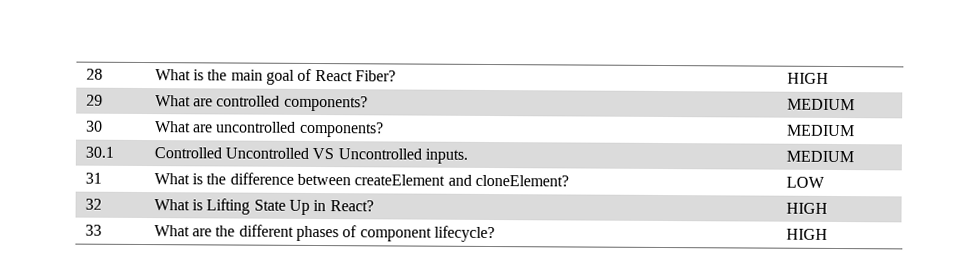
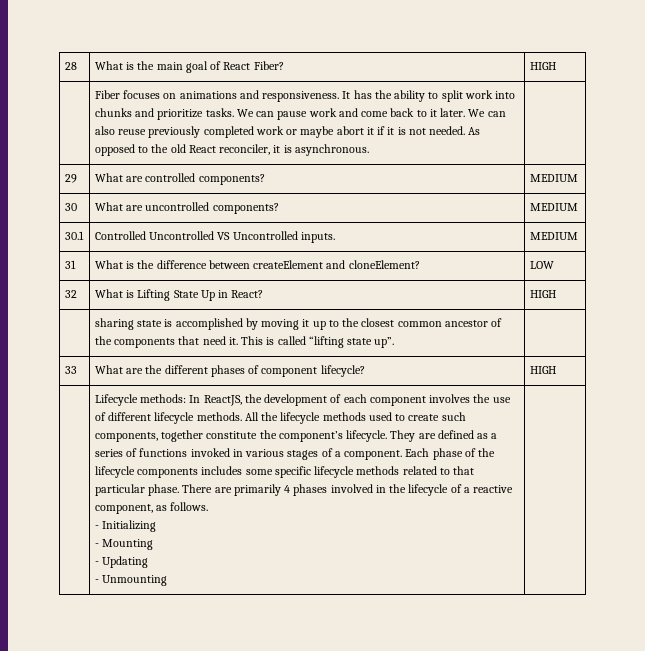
+ Fiber focuses on animations and responsiveness. It has the ability to split work into chunks and prioritize tasks. We can pause work and come back to it later. We can also reuse previously completed work or maybe abort it if it is not needed. As opposed to the old React reconciler, it is asynchronous.
+ | sharing state is accomplished by moving it up to the closest common ancestor of the components that need it. This is called “lifting state up”. |
+ Lifecycle methods: In ReactJS, the development of each component involves the use of different lifecycle methods. All the lifecycle methods used to create such components, together constitute the component’s lifecycle. They are defined as a series of functions invoked in various stages of a component. Each phase of the lifecycle components includes some specific lifecycle methods related to that particular phase. There are primarily 4 phases involved in the lifecycle of a reactive component, as follows.
+ - Initializing
+ - Mounting
+ - Updating
+ - Unmounting

